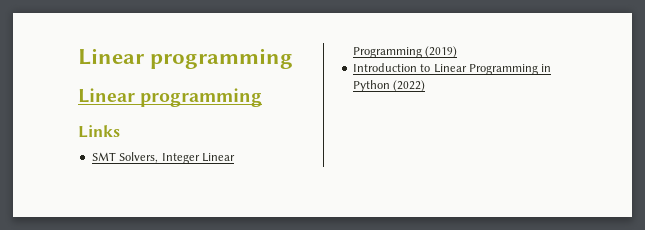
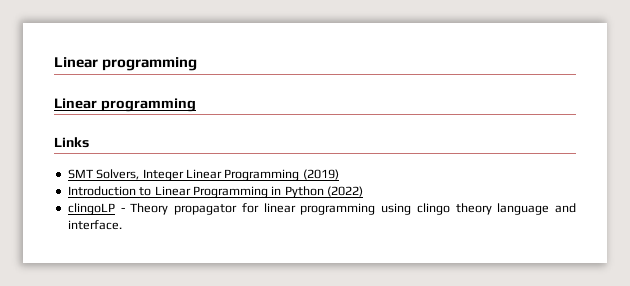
+ clingoLP - Theory propagator for linear programming using clingo theory language and interface.

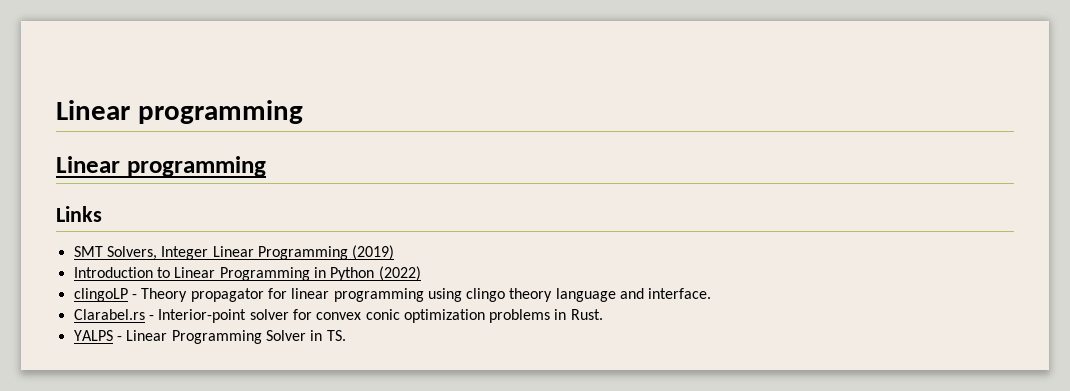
+ Clarabel.rs - Interior-point solver for convex conic optimization problems in Rust.
+ YALPS - Linear Programming Solver in TS.

